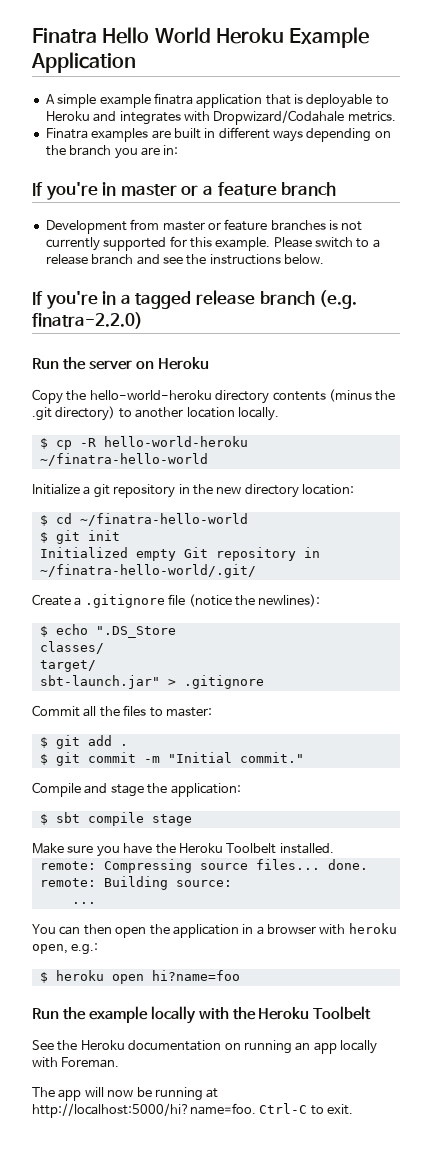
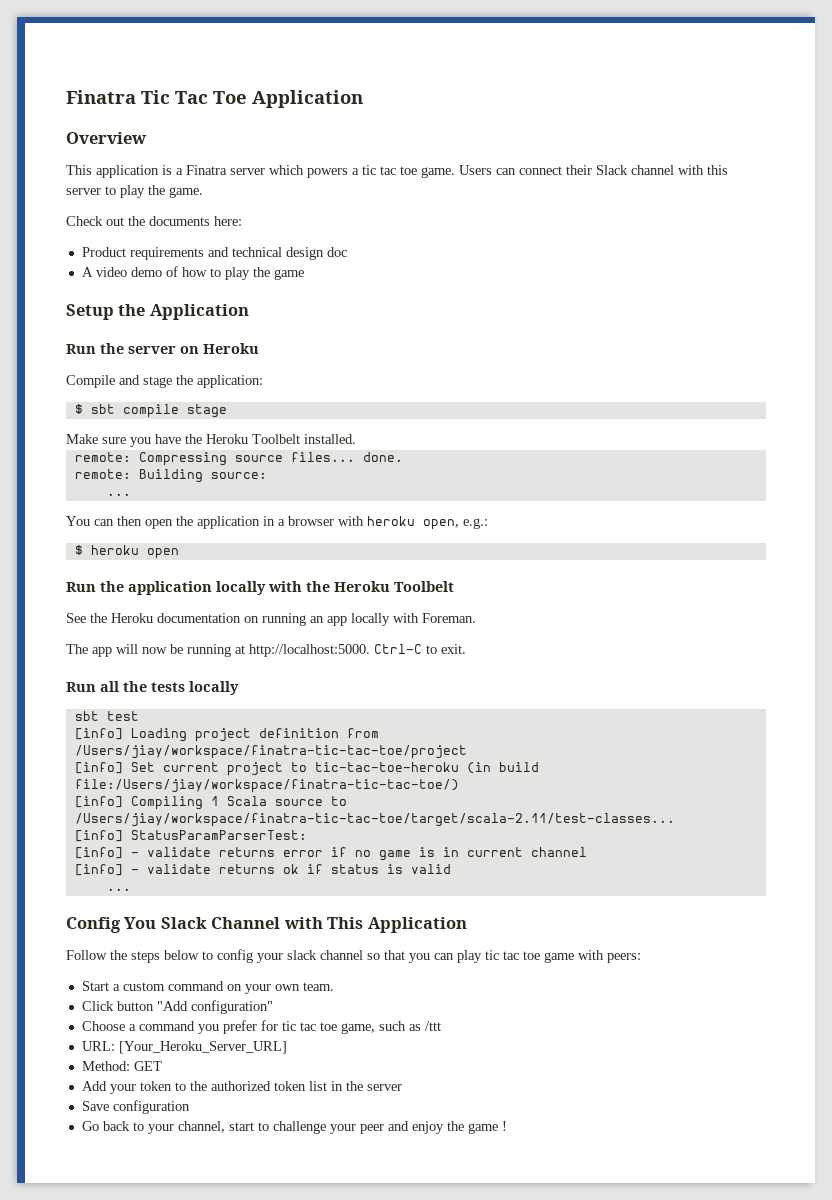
- Finatra Hello World Heroku Example Application
- A simple example finatra application that is deployable to Heroku and integrates with Dropwizard/Codahale metrics.
- Finatra examples are built in different ways depending on the branch you are in:
- If you're in master or a feature branch
- Development from master or feature branches is not currently supported for this example. Please switch to a release branch and see the instructions below.
- If you're in a tagged release branch (e.g. finatra-2.2.0)
+ Finatra Tic Tac Toe Application
+ Overview
+ This application is a Finatra server which powers a tic tac toe game. Users can connect their Slack channel with this server to play the game.
+ Check out the documents here:
+ Product requirements and technical design doc
+ A video demo of how to play the game
+ Setup the Application
- Copy the hello-world-heroku directory contents (minus the .git directory) to another location locally.
- $ cp -R hello-world-heroku ~/finatra-hello-world
- Initialize a git repository in the new directory location:
- $ cd ~/finatra-hello-world
- $ git init
- Initialized empty Git repository in ~/finatra-hello-world/.git/
- Create a .gitignore file (notice the newlines):
- $ echo ".DS_Store
- classes/
- target/
- sbt-launch.jar" > .gitignore
- Commit all the files to master:
- $ git add .
- $ git commit -m "Initial commit."
- $ heroku open hi?name=foo
- Run the example locally with the Heroku Toolbelt
+ $ heroku open
+ Run the application locally with the Heroku Toolbelt
- The app will now be running at http://localhost:5000/hi?name=foo.
+ The app will now be running at http://localhost:5000.
+ Run all the tests locally
+ sbt test
+ [info] Loading project definition from /Users/jiay/workspace/finatra-tic-tac-toe/project
+ [info] Set current project to tic-tac-toe-heroku (in build file:/Users/jiay/workspace/finatra-tic-tac-toe/)
+ [info] Compiling 1 Scala source to /Users/jiay/workspace/finatra-tic-tac-toe/target/scala-2.11/test-classes...
+ [info] StatusParamParserTest:
+ [info] - validate returns error if no game is in current channel
+ [info] - validate returns ok if status is valid
+ ...
+ Config You Slack Channel with This Application
+ Follow the steps below to config your slack channel so that you can play tic tac toe game with peers:
+ Start a custom command on your own team.
+ Click button "Add configuration"
+ Choose a command you prefer for tic tac toe game, such as /ttt
+ URL: [Your_Heroku_Server_URL]
+ Method: GET
+ Add your token to the authorized token list in the server
+ Save configuration
+ Go back to your channel, start to challenge your peer and enjoy the game !

